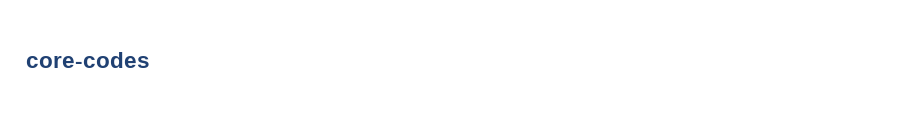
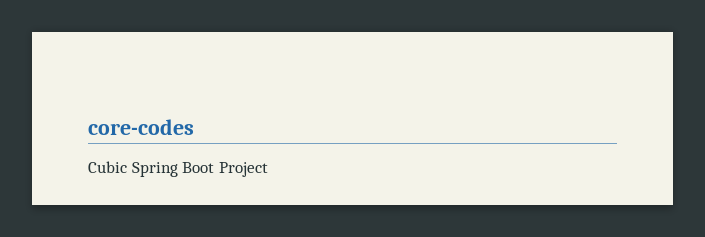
+ Cubic Spring Boot Project

